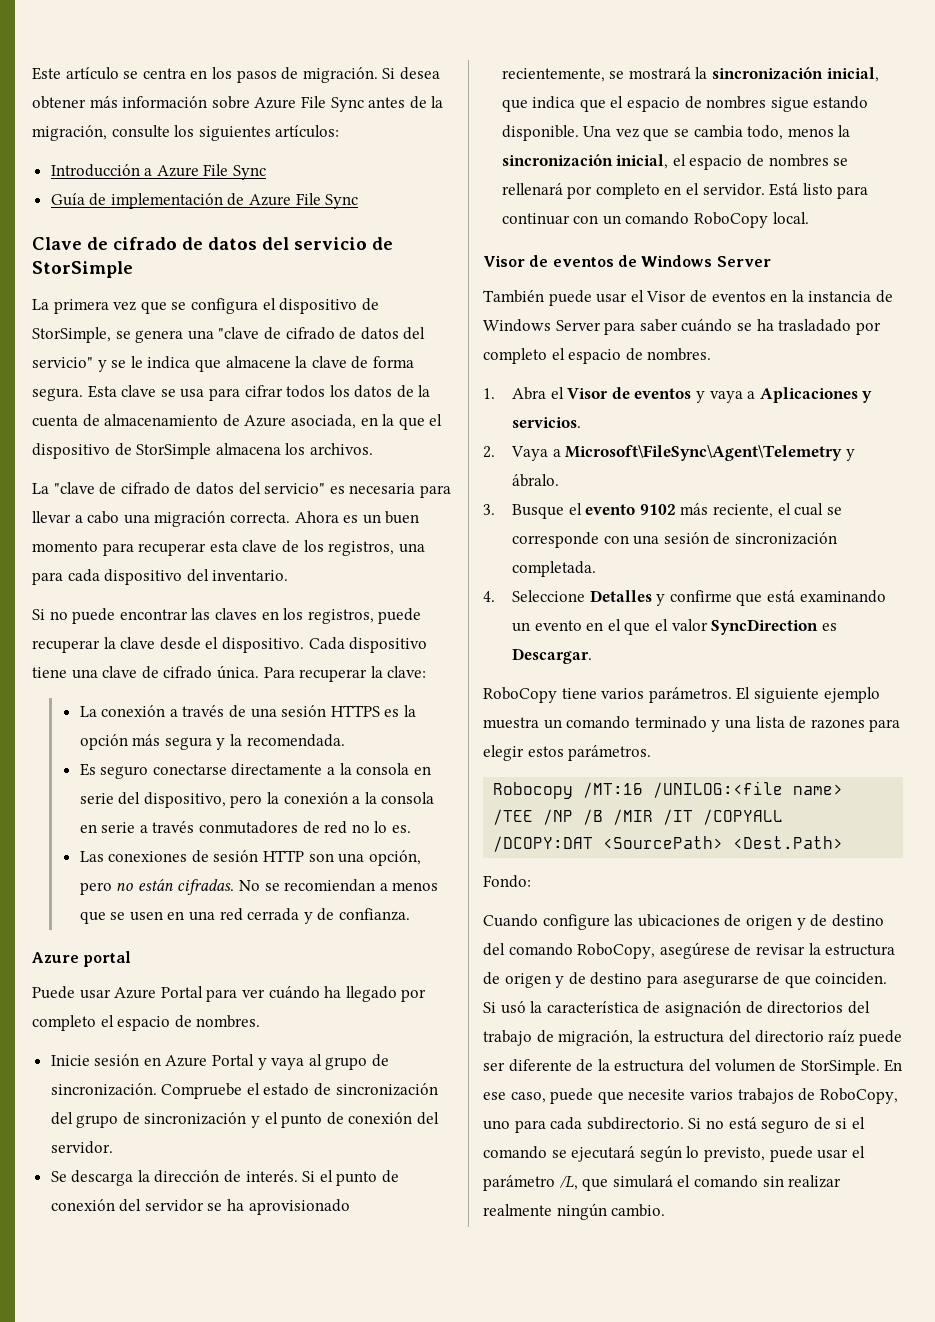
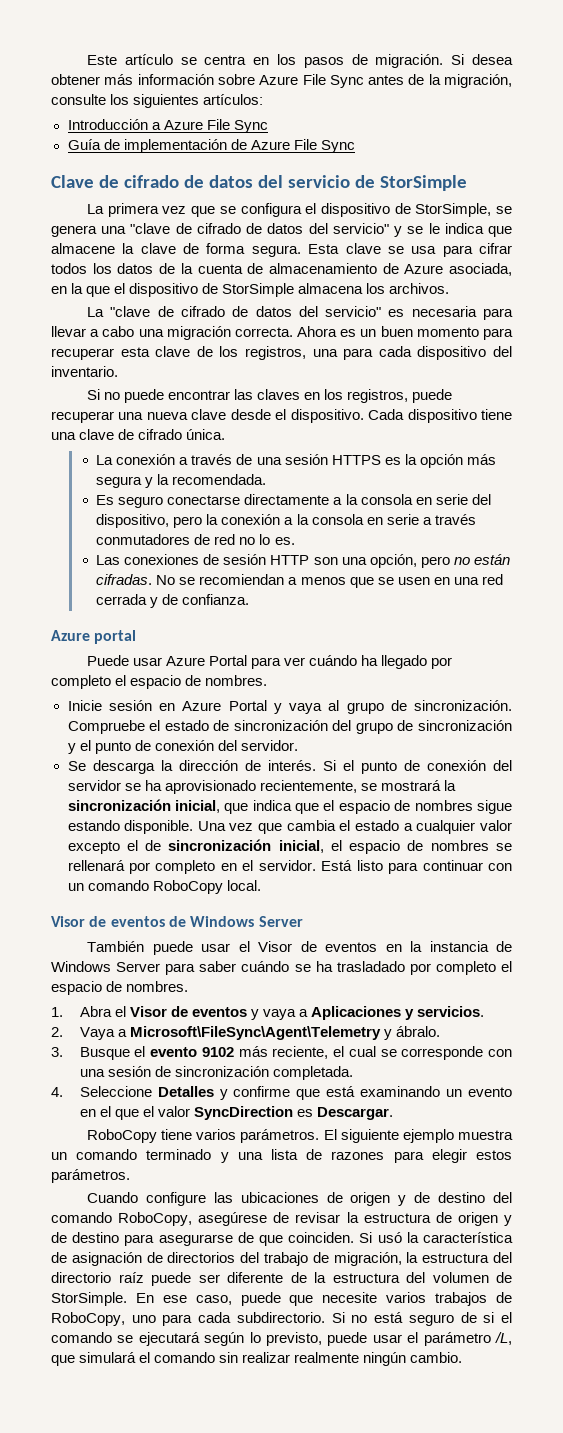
- Si no puede encontrar las claves en los registros, puede recuperar la clave desde el dispositivo.
+ Si no puede encontrar las claves en los registros, puede recuperar una nueva clave desde el dispositivo.
- Para recuperar la clave:
- Una vez que se cambia todo, menos la sincronización inicial, el espacio de nombres se rellenará por completo en el servidor.
+ Una vez que cambia el estado a cualquier valor excepto el de sincronización inicial, el espacio de nombres se rellenará por completo en el servidor.
- Robocopy /MT:16 /UNILOG:<file name> /TEE /NP /B /MIR /IT /COPYALL /DCOPY:DAT <SourcePath> <Dest.Path>
- Fondo:

